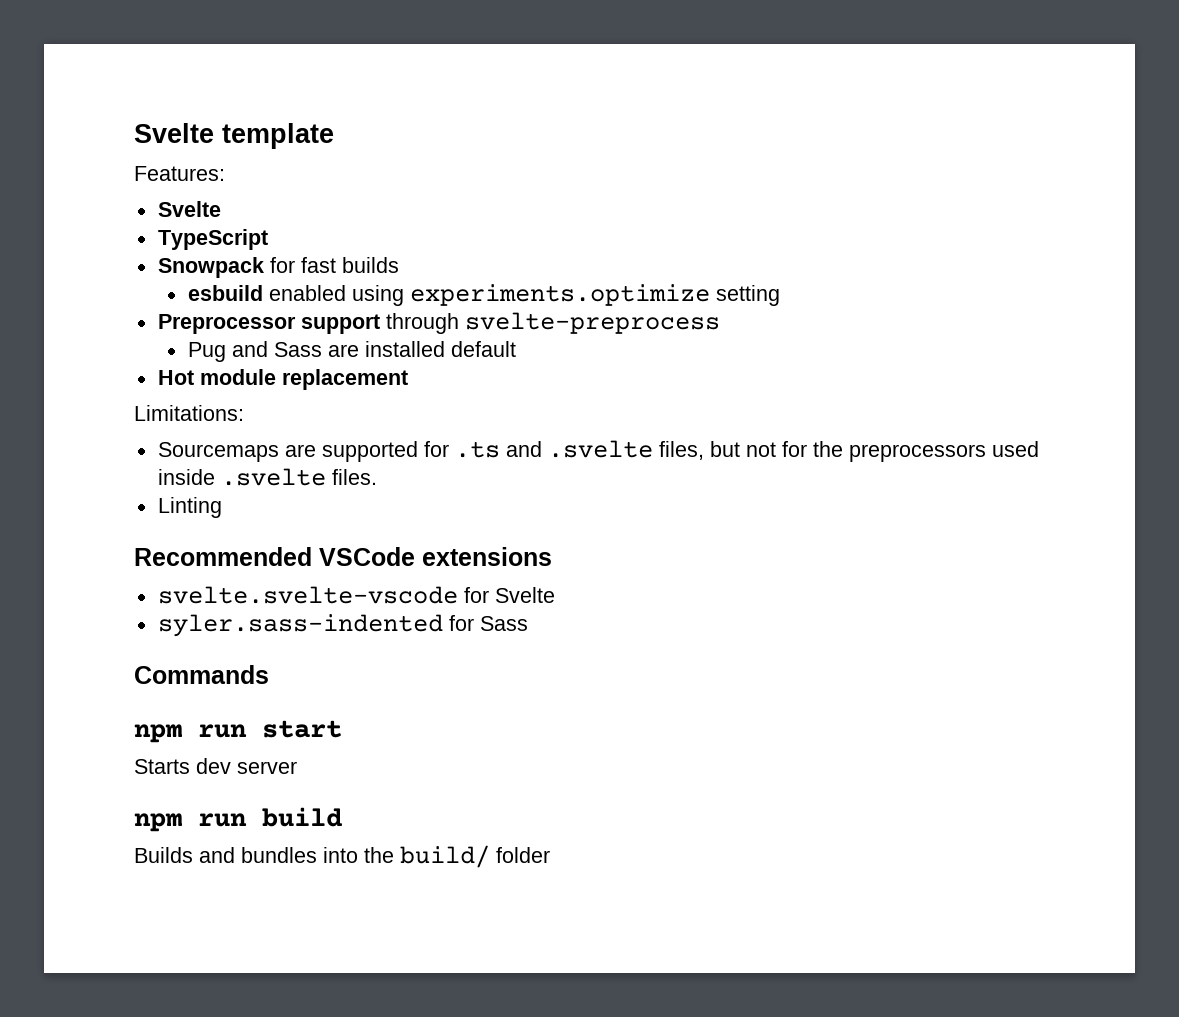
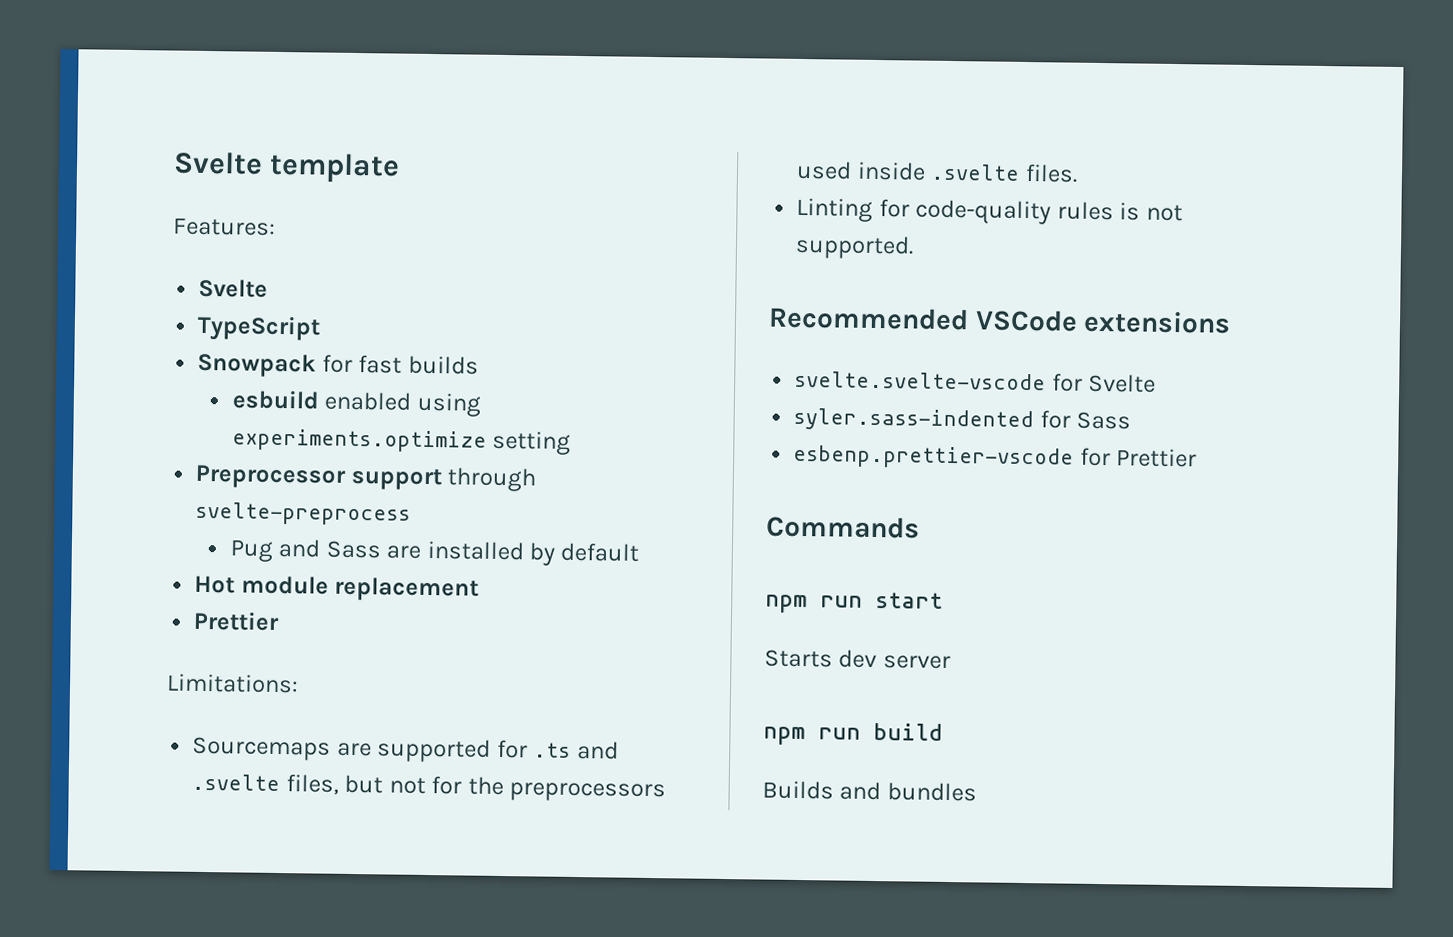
- Pug and Sass are installed default
+ Pug and Sass are installed by default
  Hot module replacement
+ Prettier
- Linting
+ Linting for code-quality rules is not supported.
+ esbenp.prettier-vscode for Prettier
- Builds and bundles into the build/ folder
+ Builds and bundles

